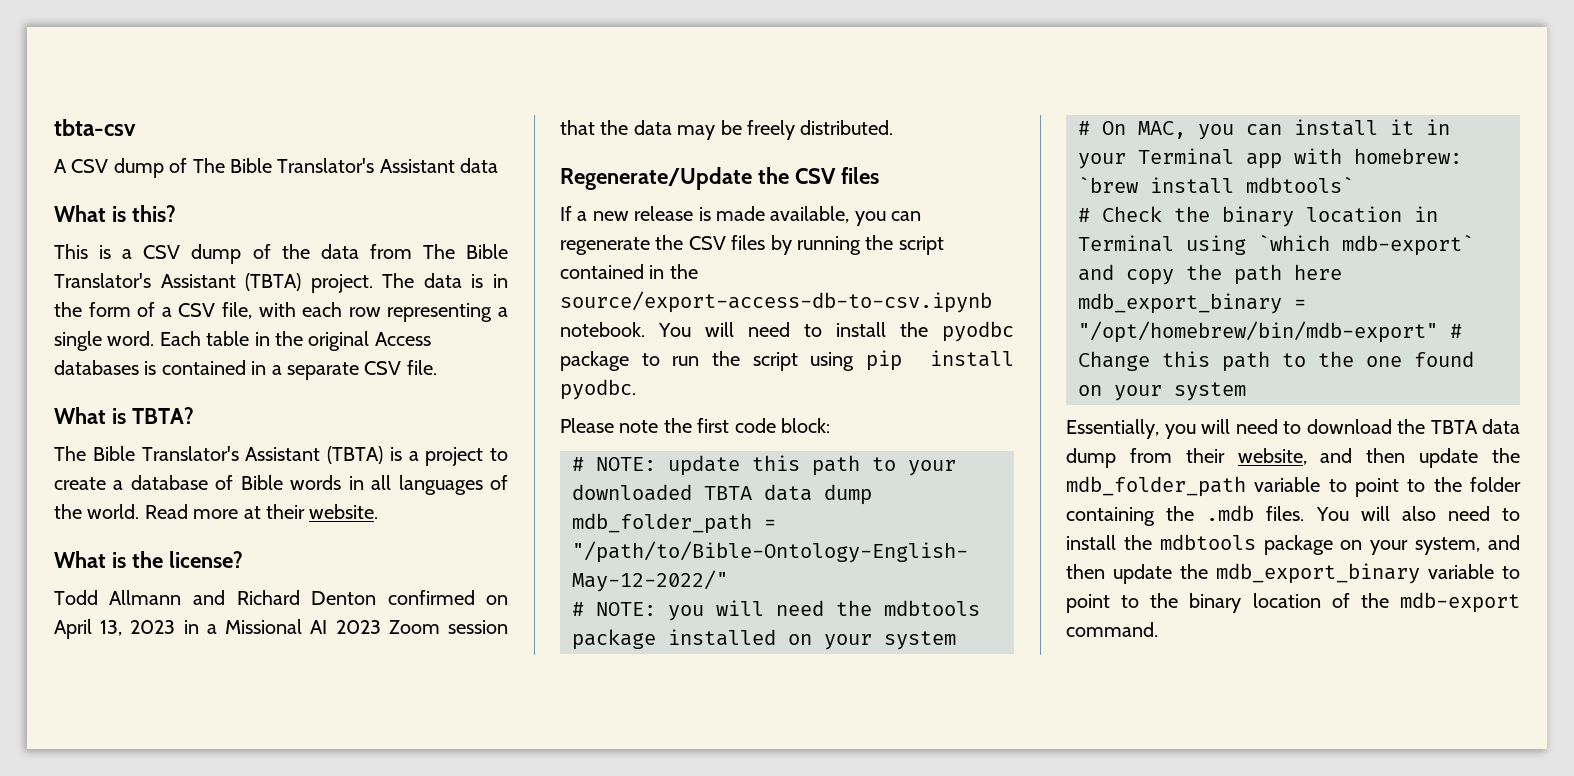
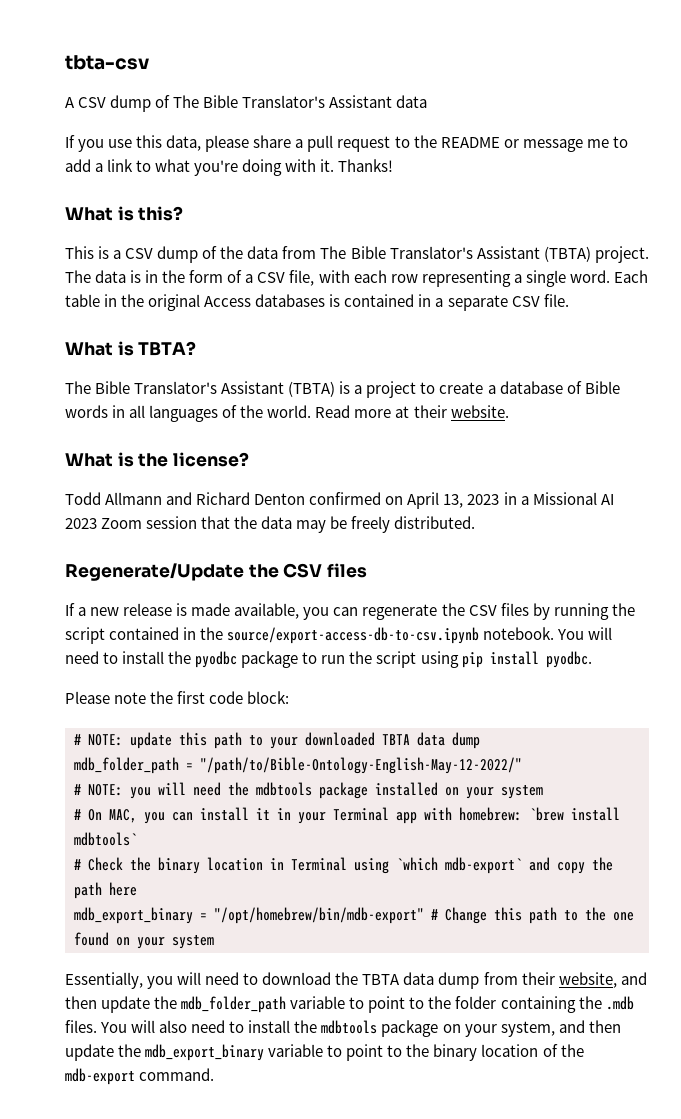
+ If you use this data, please share a pull request to the README or message me to add a link to what you're doing with it. Thanks!

